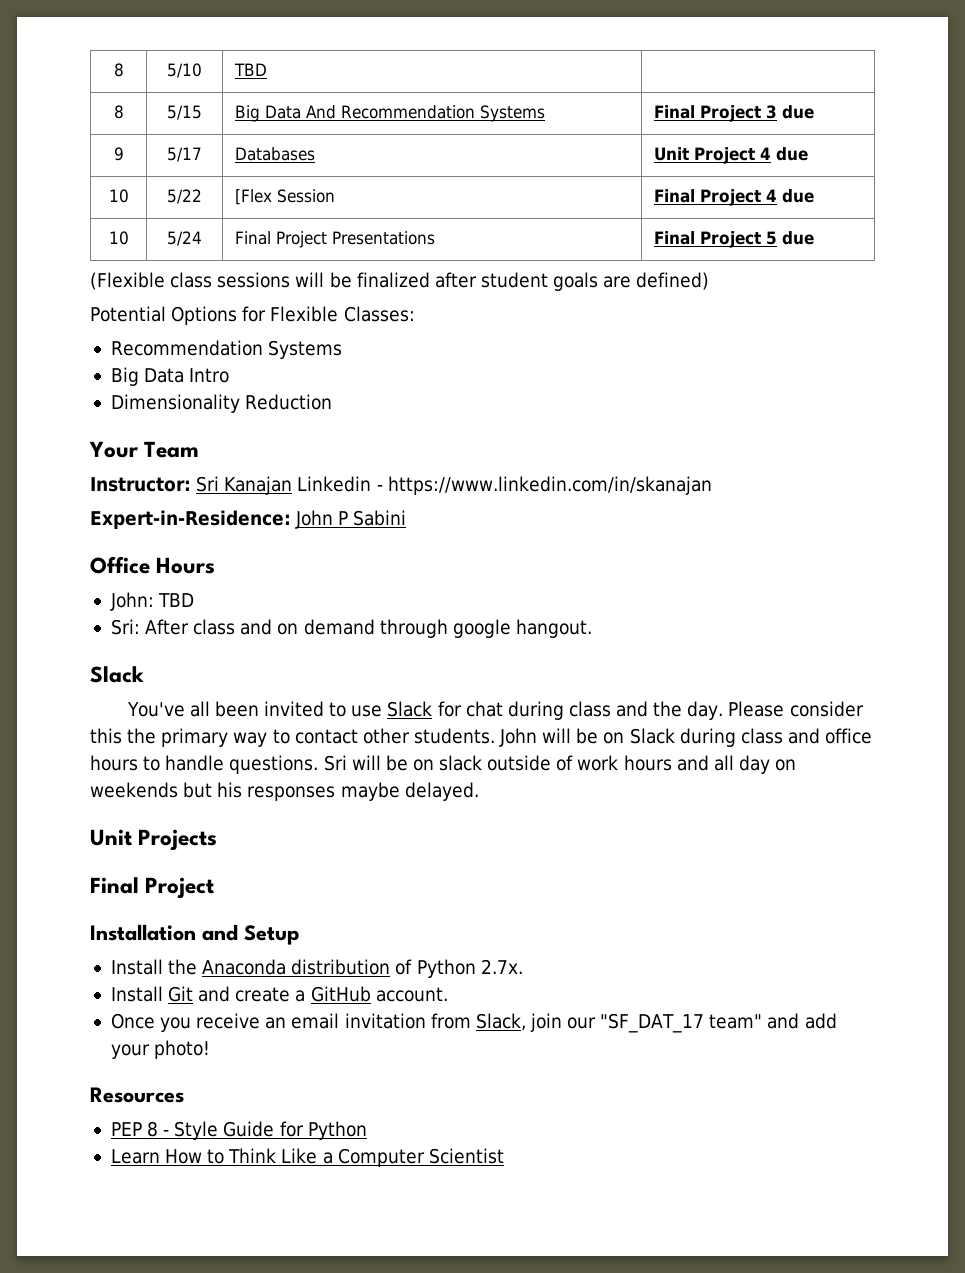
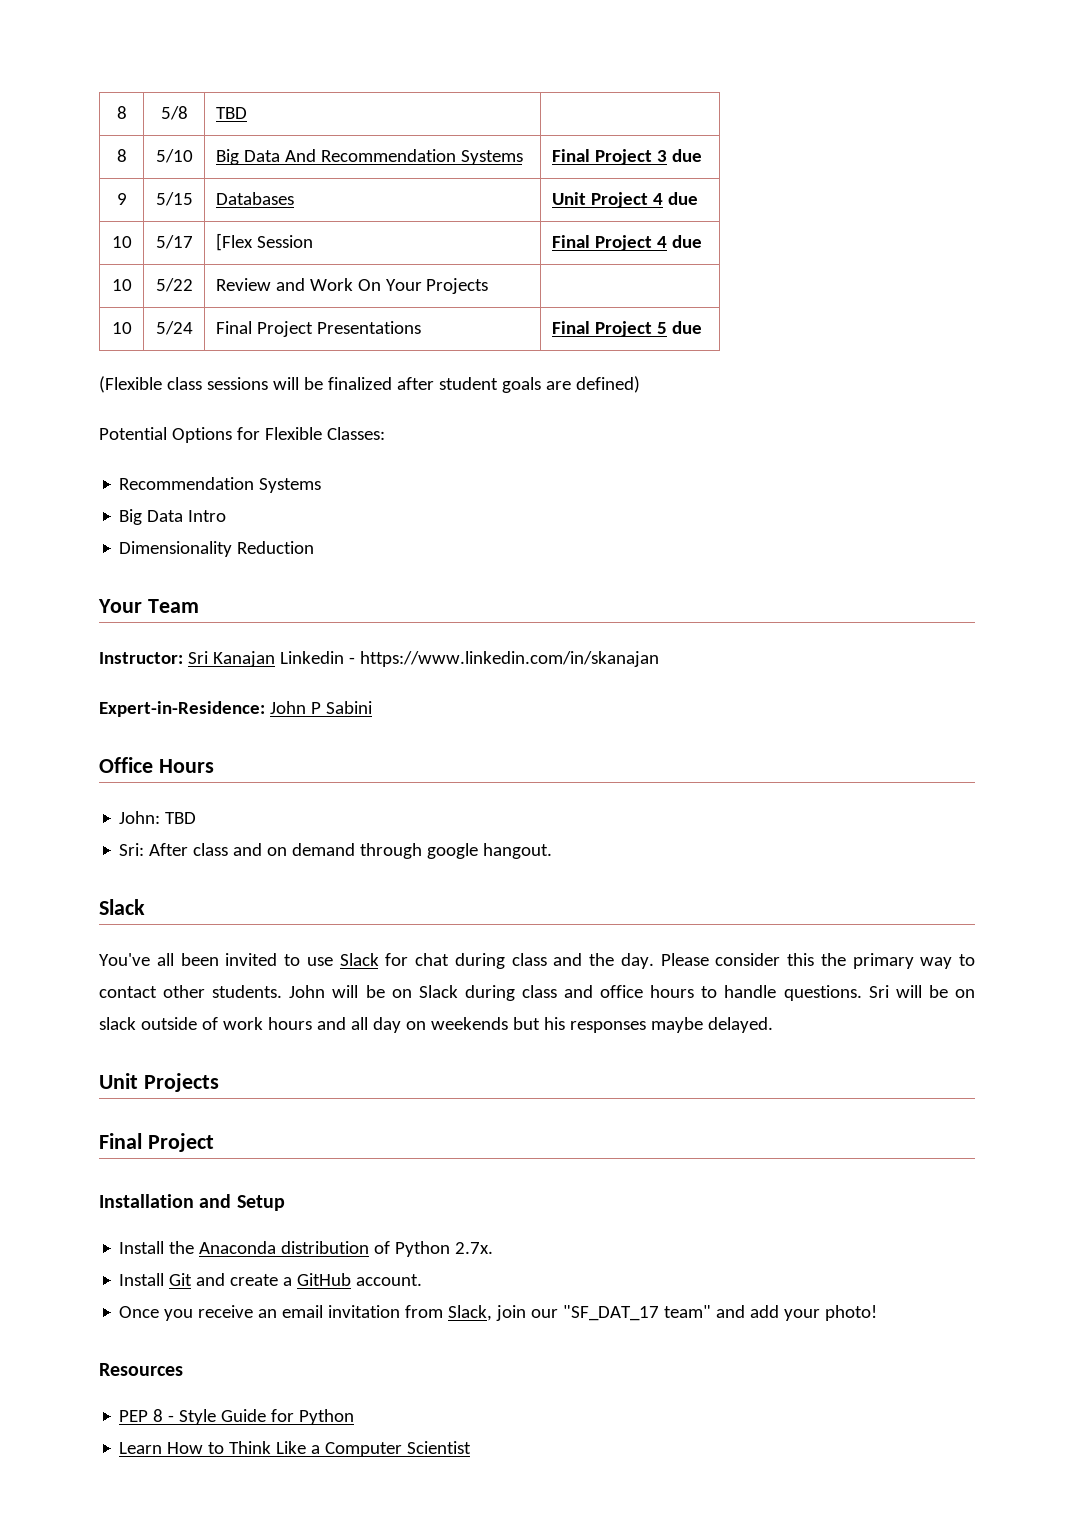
- 8 | 5/10 | TBD |
+ 8 | 5/8 | TBD |
- 8 | 5/15 | Big Data And Recommendation Systems | Final Project 3 due
+ 8 | 5/10 | Big Data And Recommendation Systems | Final Project 3 due
- 9 | 5/17 | Databases | Unit Project 4 due
+ 9 | 5/15 | Databases | Unit Project 4 due
- 10 | 5/22 | [Flex Session | Final Project 4 due
+ 10 | 5/17 | [Flex Session | Final Project 4 due
+ 10 | 5/22 | Review and Work On Your Projects |

